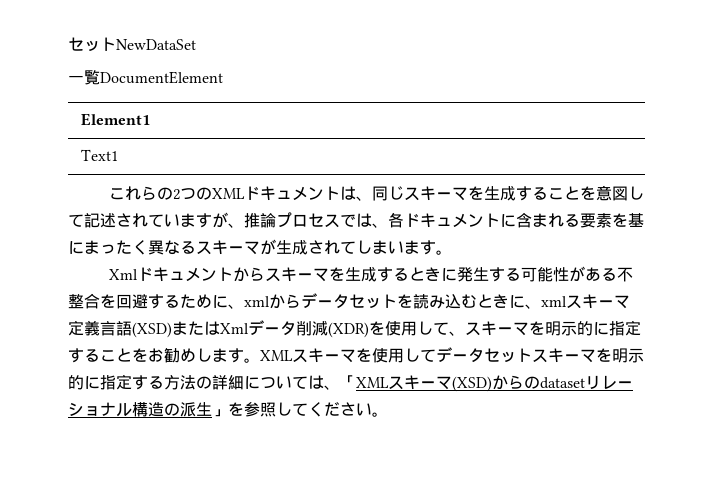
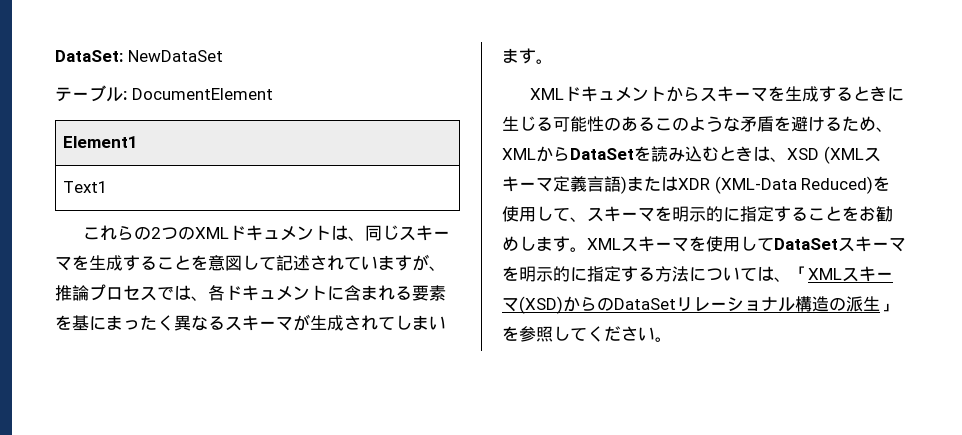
- セットNewDataSet
+ DataSet: NewDataSet
- 一覧DocumentElement
+ テーブル: DocumentElement
- Xmlドキュメントからスキーマを生成するときに発生する可能性がある不整合を回避するために、xmlからデータセットを読み込むときに、xmlスキーマ定義言語(XSD)またはXmlデータ削減(XDR)を使用して、スキーマを明示的に指定することをお勧めします。
+ XMLドキュメントからスキーマを生成するときに生じる可能性のあるこのような矛盾を避けるため、XMLからDataSetを読み込むときは、XSD (XMLスキーマ定義言語)またはXDR (XML-Data Reduced)を使用して、スキーマを明示的に指定することをお勧めします。
- XMLスキーマを使用してデータセットスキーマを明示的に指定する方法の詳細については、「XMLスキーマ(XSD)からのdatasetリレーショナル構造の派生」を参照してください。
+ XMLスキーマを使用してDataSetスキーマを明示的に指定する方法については、「XMLスキーマ(XSD)からのDataSetリレーショナル構造の派生」を参照してください。

